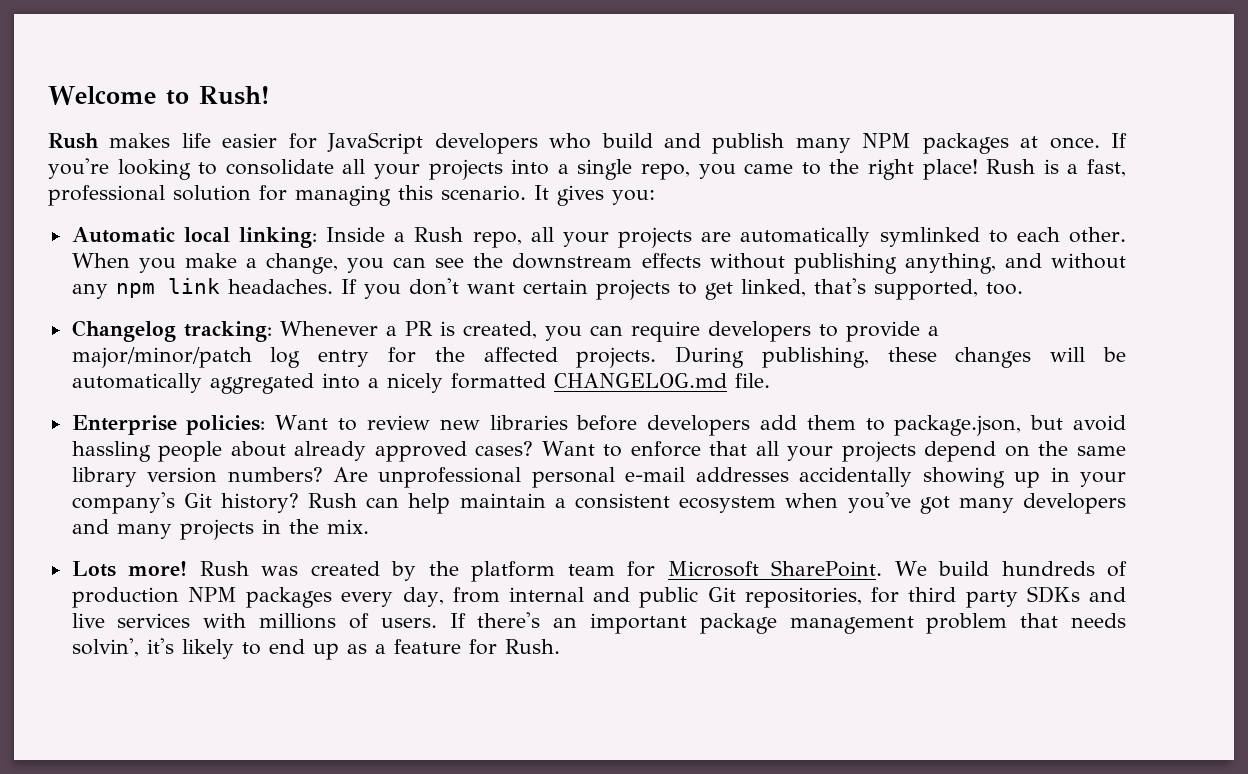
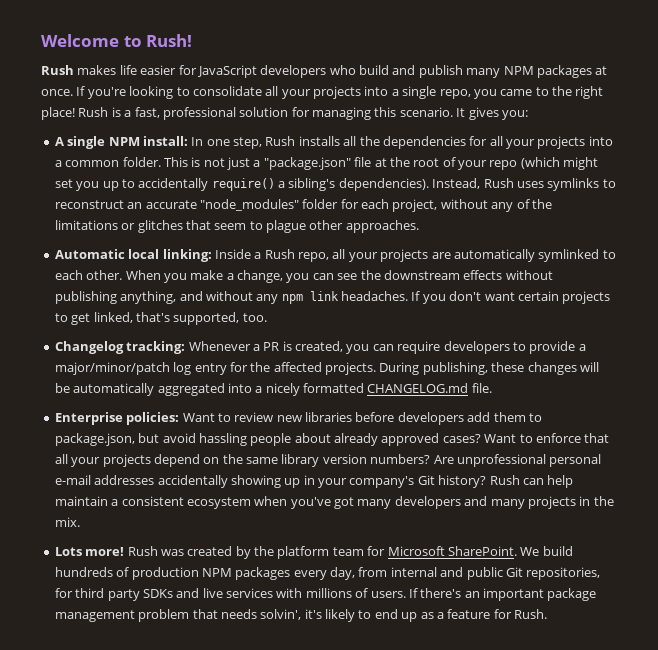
+ A single NPM install: In one step, Rush installs all the dependencies for all your projects into a common folder. This is not just a "package.json" file at the root of your repo (which might set you up to accidentally require() a sibling's dependencies). Instead, Rush uses symlinks to reconstruct an accurate "node_modules" folder for each project, without any of the limitations or glitches that seem to plague other approaches.

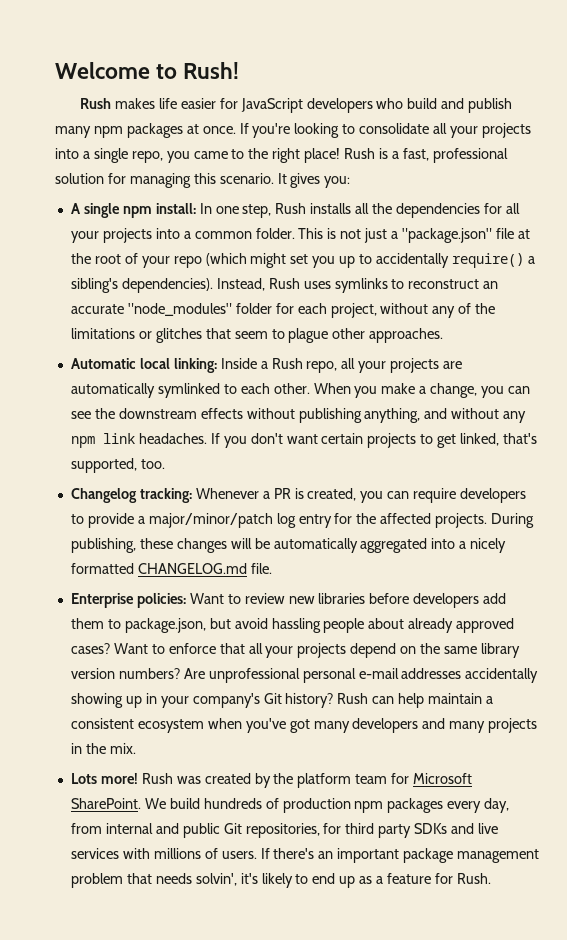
- Rush makes life easier for JavaScript developers who build and publish many NPM packages at once.
+ Rush makes life easier for JavaScript developers who build and publish many npm packages at once.
- A single NPM install: In one step, Rush installs all the dependencies for all your projects into a common folder.
+ A single npm install: In one step, Rush installs all the dependencies for all your projects into a common folder.
- We build hundreds of production NPM packages every day, from internal and public Git repositories, for third party SDKs and live services with millions of users.
+ We build hundreds of production npm packages every day, from internal and public Git repositories, for third party SDKs and live services with millions of users.

